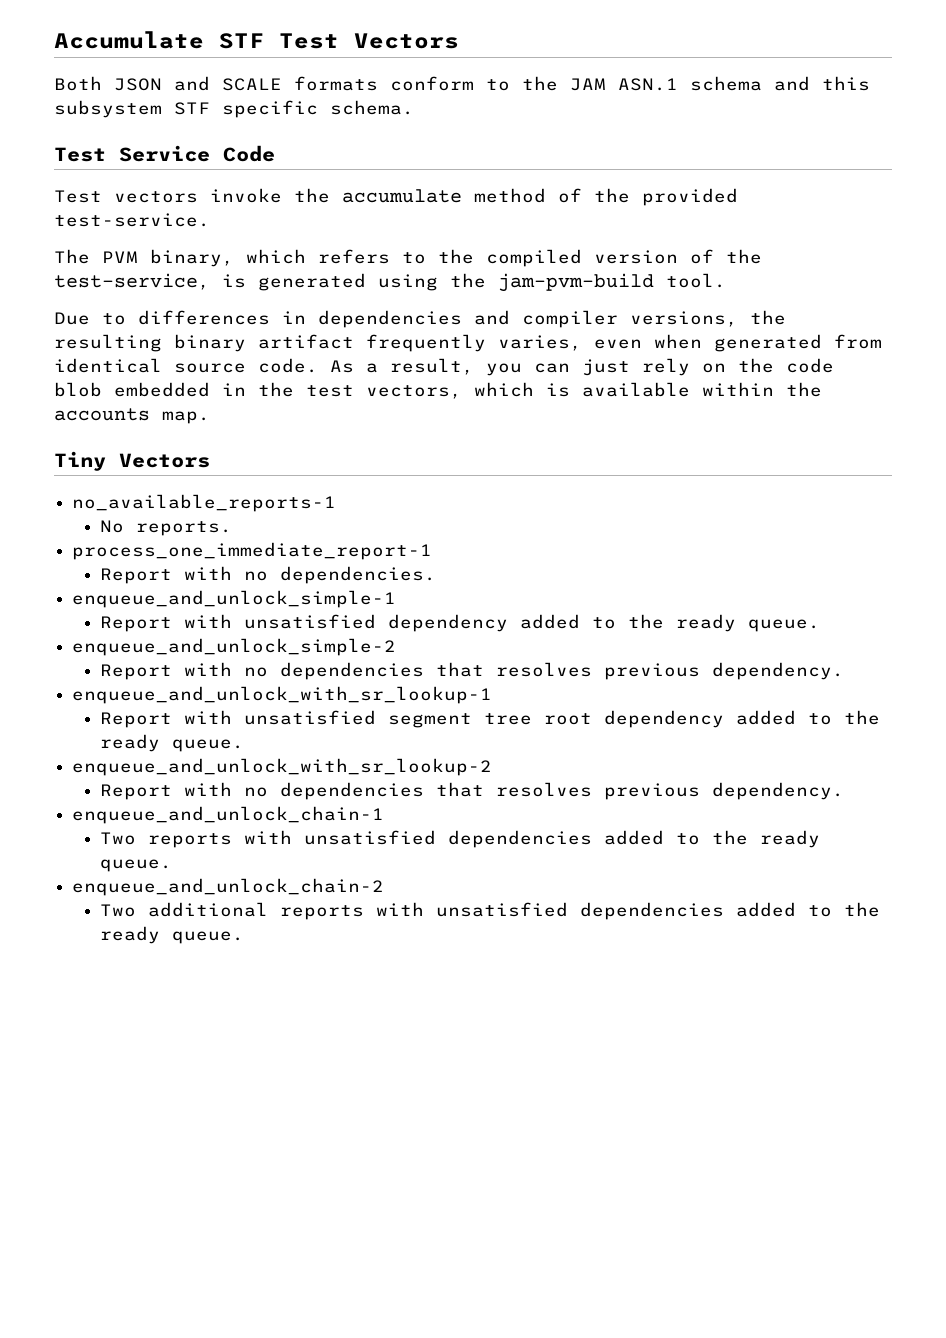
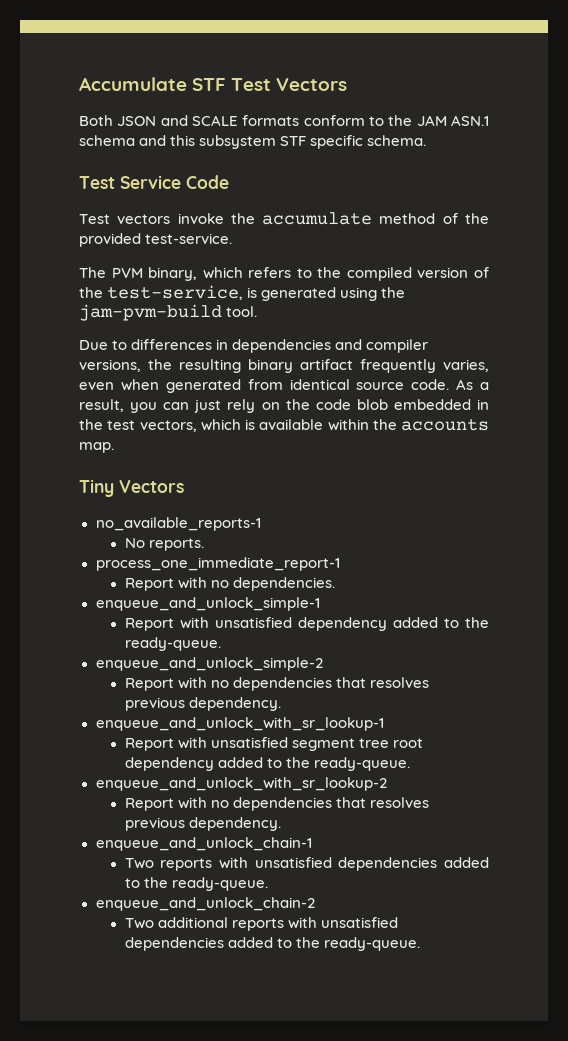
- Report with unsatisfied dependency added to the ready queue.
+ Report with unsatisfied dependency added to the ready-queue.
- Report with unsatisfied segment tree root dependency added to the ready queue.
+ Report with unsatisfied segment tree root dependency added to the ready-queue.
- Two reports with unsatisfied dependencies added to the ready queue.
+ Two reports with unsatisfied dependencies added to the ready-queue.
- Two additional reports with unsatisfied dependencies added to the ready queue.
+ Two additional reports with unsatisfied dependencies added to the ready-queue.

